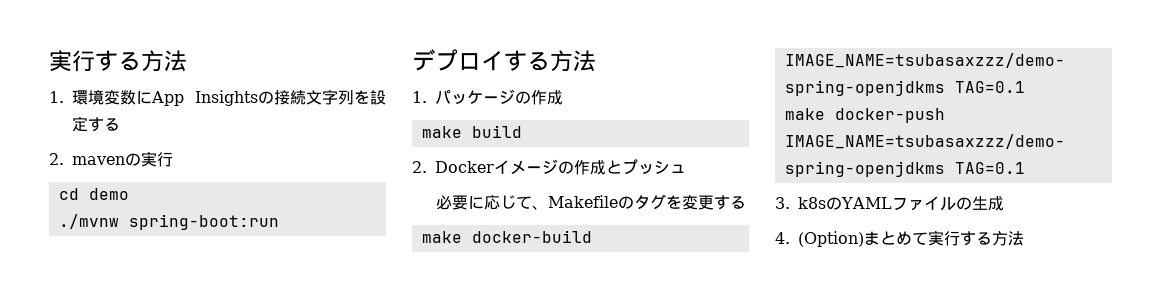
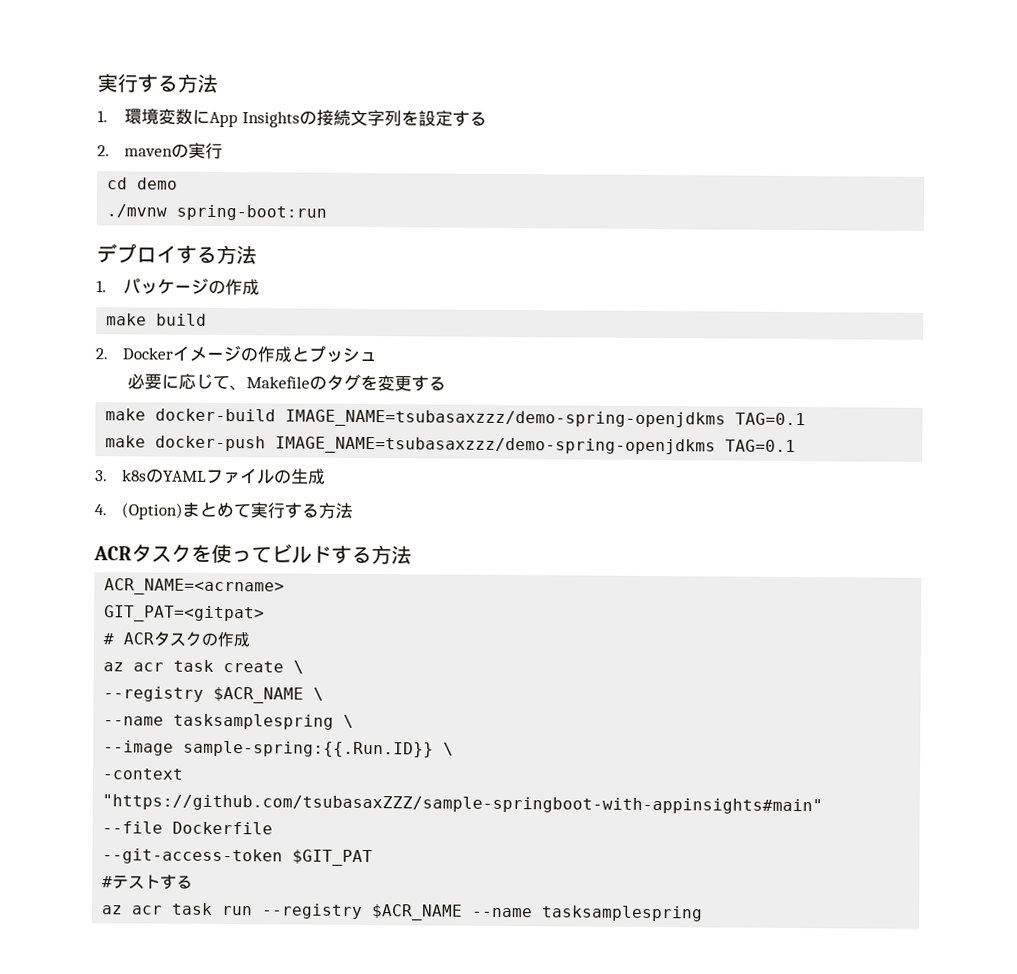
+ ACRタスクを使ってビルドする方法
+ ACR_NAME=<acrname>
+ GIT_PAT=<gitpat>
+ # ACRタスクの作成
+ az acr task create \
+ --registry $ACR_NAME \
+ --name tasksamplespring \
+ --image sample-spring:{{.Run.ID}} \
+ -context "https://github.com/tsubasaxZZZ/sample-springboot-with-appinsights#main"
+ --file Dockerfile
+ --git-access-token $GIT_PAT
+ #テストする
+ az acr task run --registry $ACR_NAME --name tasksamplespring

